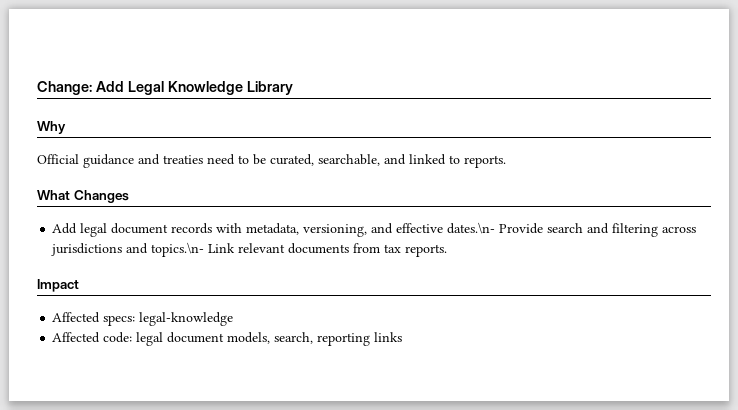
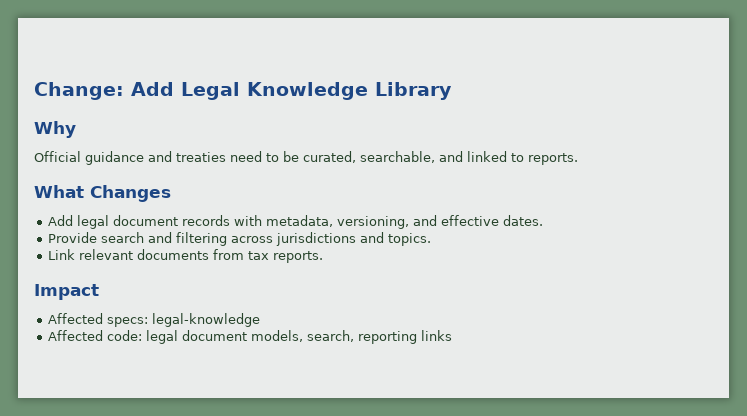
- Add legal document records with metadata, versioning, and effective dates.\n- Provide search and filtering across jurisdictions and topics.\n- Link relevant documents from tax reports.
+ Add legal document records with metadata, versioning, and effective dates.
+ Provide search and filtering across jurisdictions and topics.
+ Link relevant documents from tax reports.

